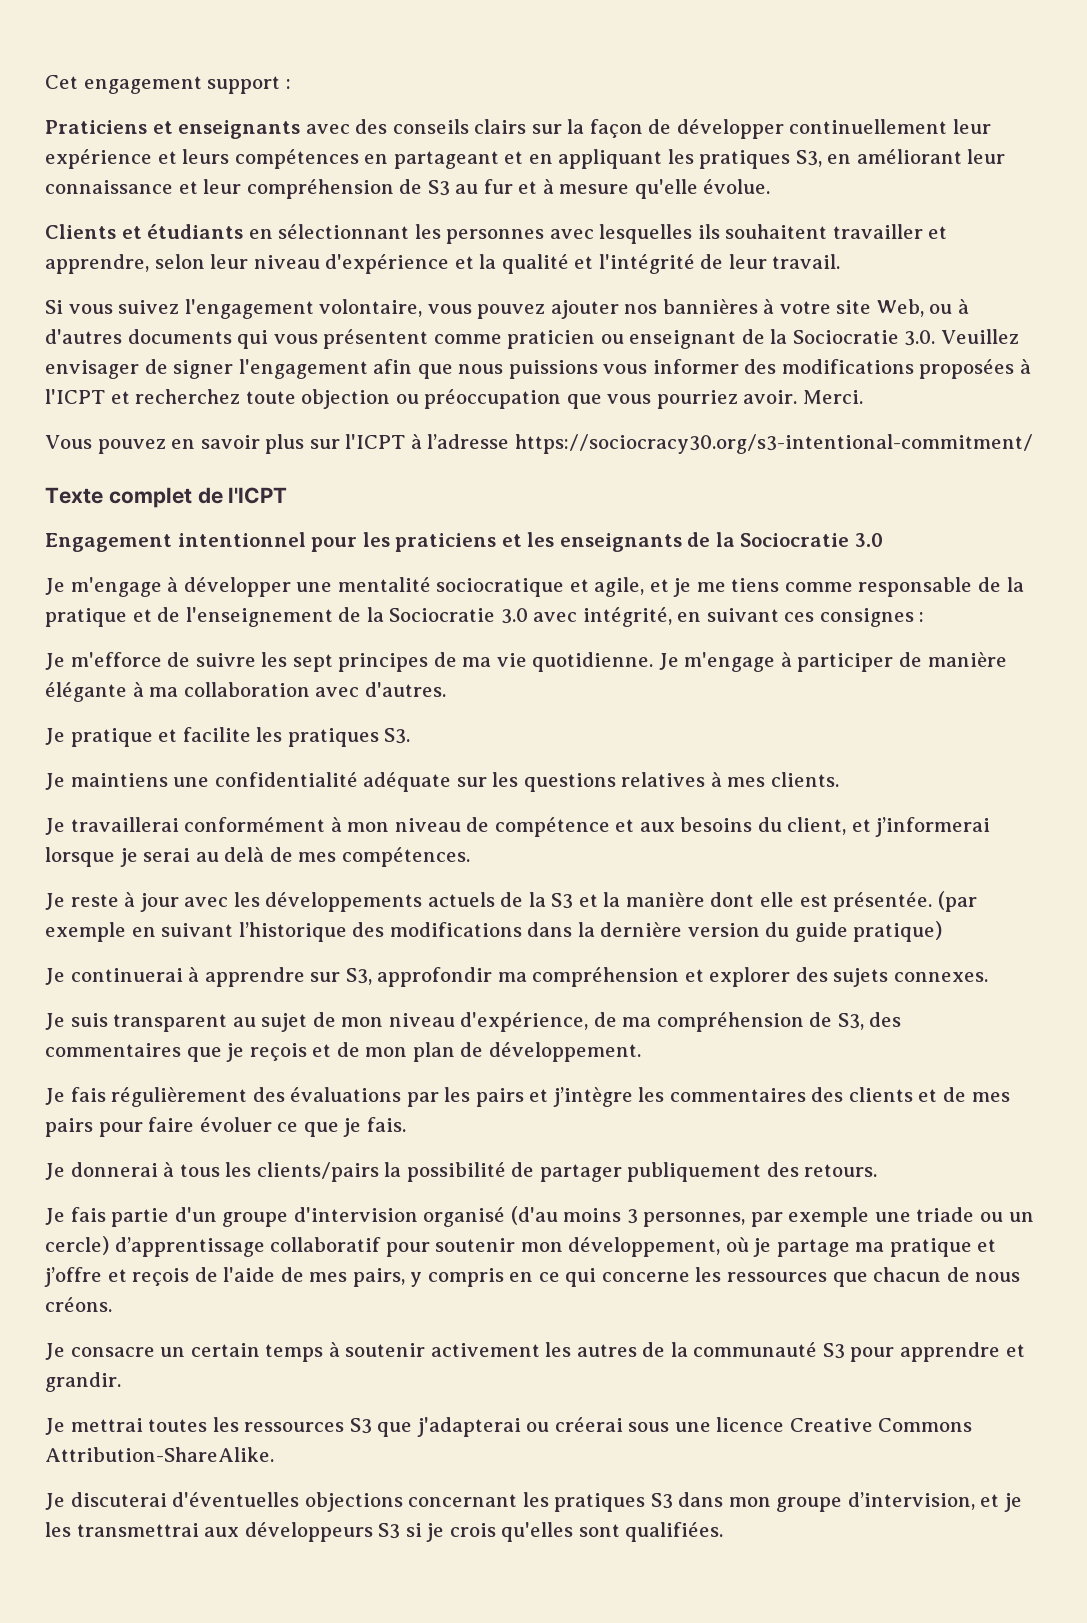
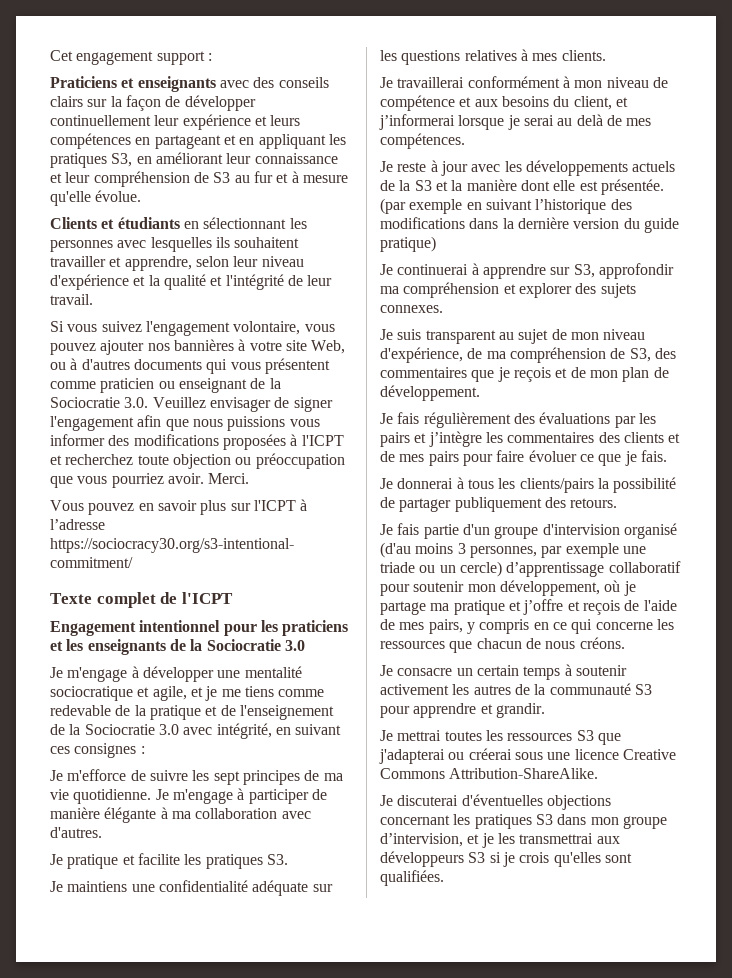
- Je m'engage à développer une mentalité sociocratique et agile, et je me tiens comme responsable de la pratique et de l'enseignement de la Sociocratie 3.0 avec intégrité, en suivant ces consignes :
+ Je m'engage à développer une mentalité sociocratique et agile, et je me tiens comme redevable de la pratique et de l'enseignement de la Sociocratie 3.0 avec intégrité, en suivant ces consignes :

